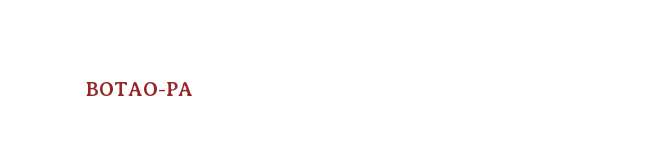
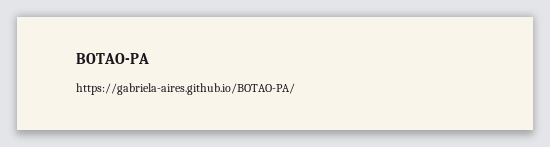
+ https://gabriela-aires.github.io/BOTAO-PA/

